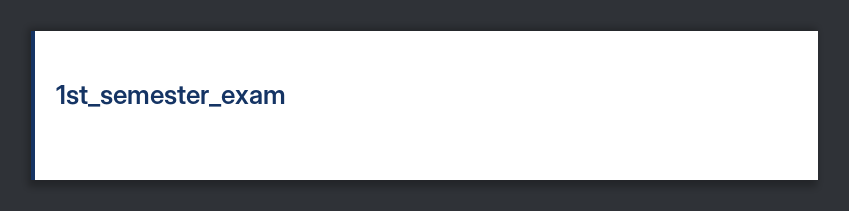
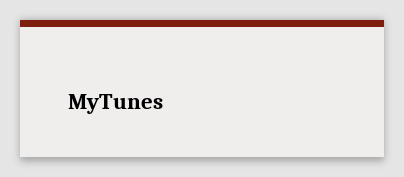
- 1st_semester_exam
+ MyTunes

